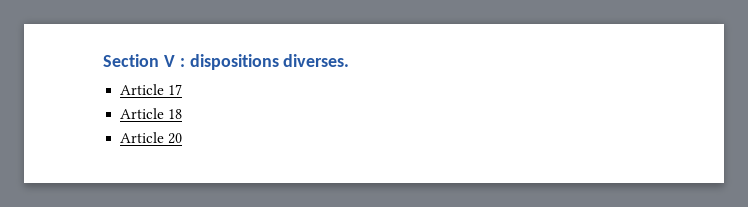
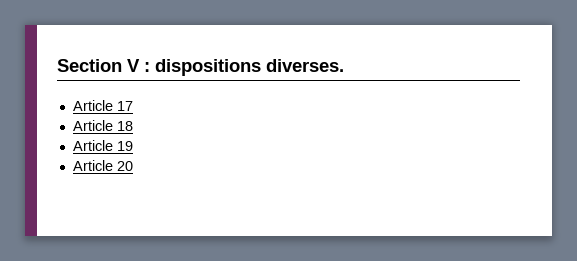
+ Article 19

